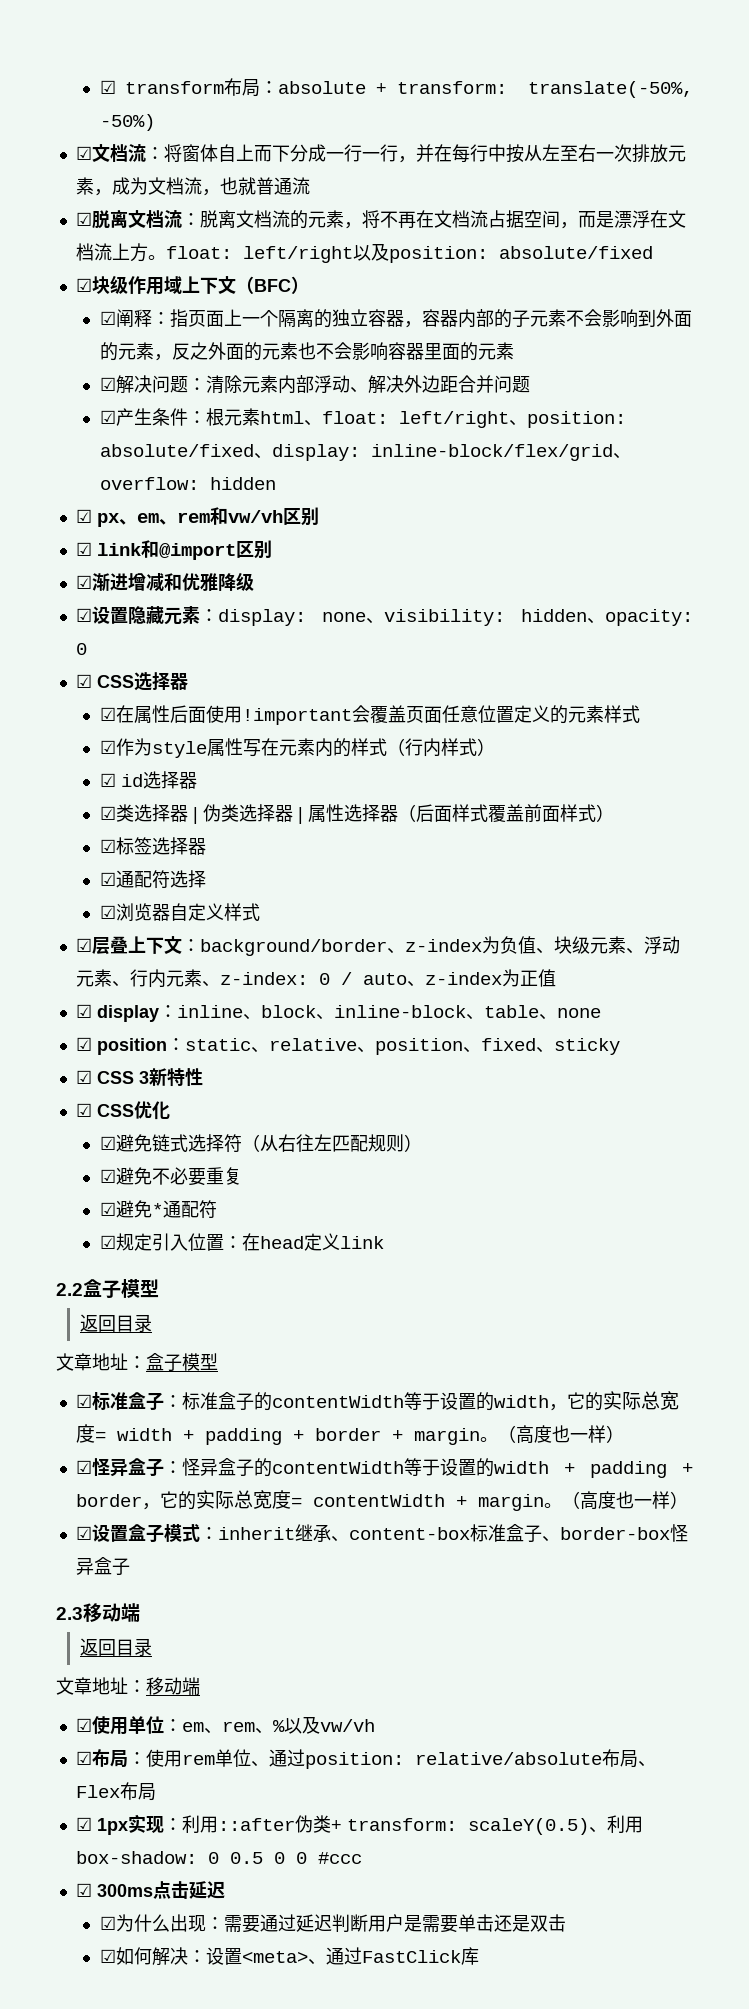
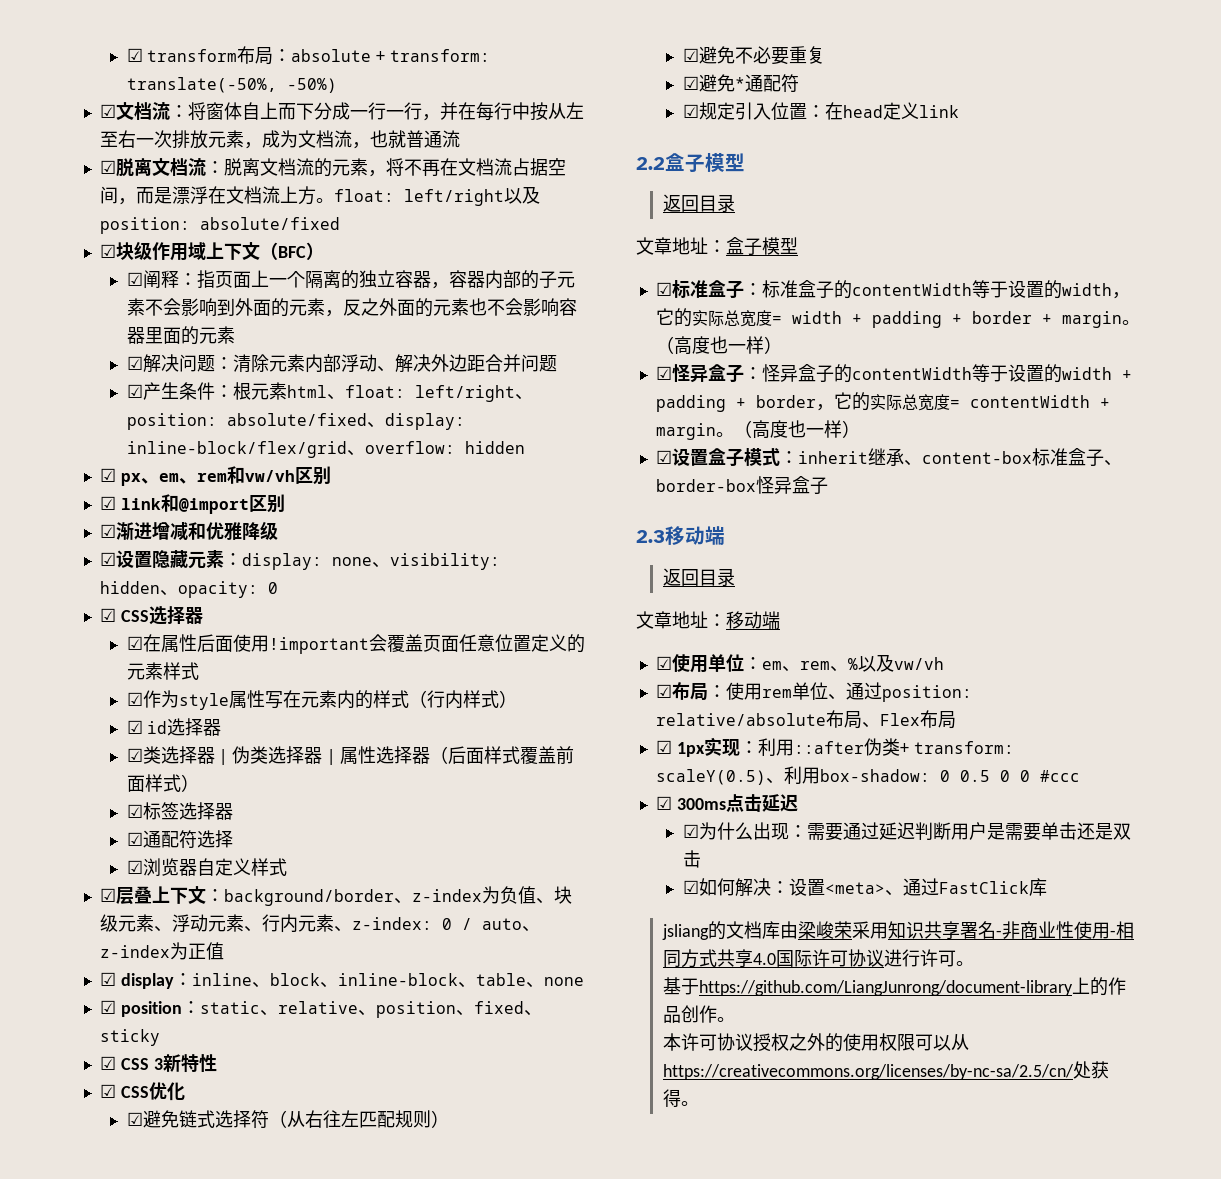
+ jsliang的文档库由梁峻荣采用知识共享署名-非商业性使用-相同方式共享4.0国际许可协议进行许可。
+ 基于https://github.com/LiangJunrong/document-library上的作品创作。
+ 本许可协议授权之外的使用权限可以从https://creativecommons.org/licenses/by-nc-sa/2.5/cn/处获得。

